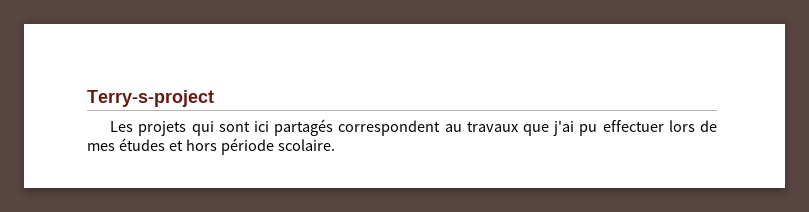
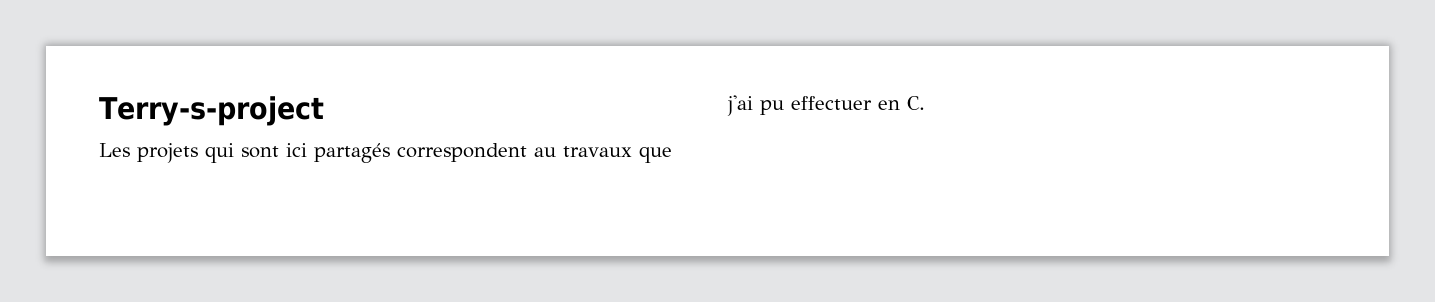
- Les projets qui sont ici partagés correspondent au travaux que j'ai pu effectuer lors de mes études et hors période scolaire.
+ Les projets qui sont ici partagés correspondent au travaux que j'ai pu effectuer en C.

